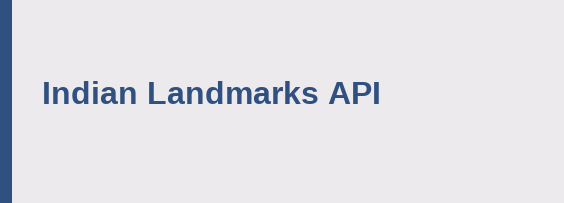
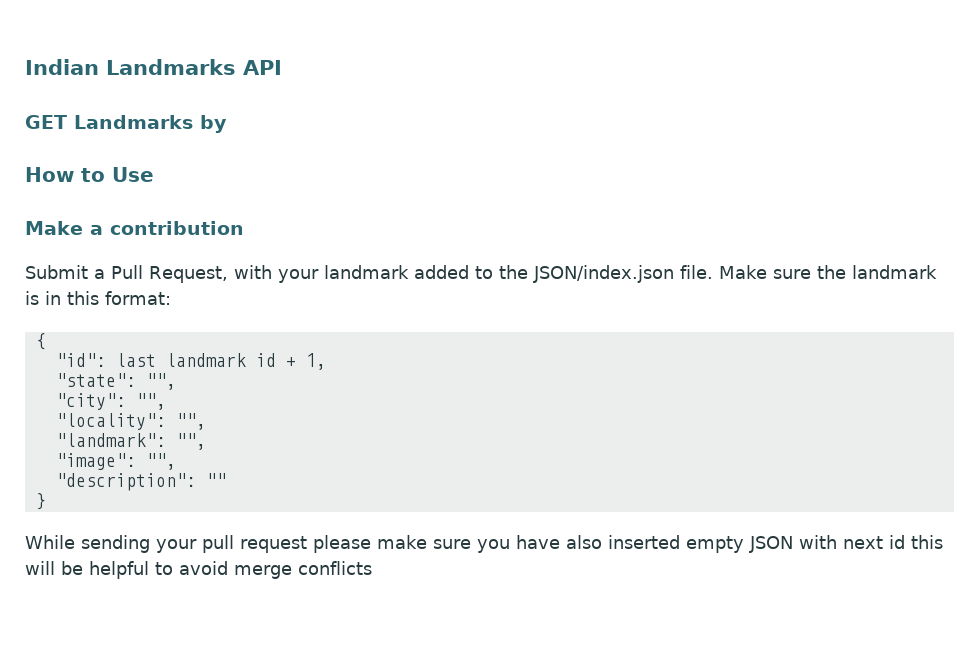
+ GET Landmarks by
+ How to Use
+ Make a contribution
+ Submit a Pull Request, with your landmark added to the JSON/index.json file. Make sure the landmark is in this format:
+ {
+ "id": last landmark id + 1,
+ "state": "",
+ "city": "",
+ "locality": "",
+ "landmark": "",
+ "image": "",
+ "description": ""
+ }
+ While sending your pull request please make sure you have also inserted empty JSON with next id this will be helpful to avoid merge conflicts

